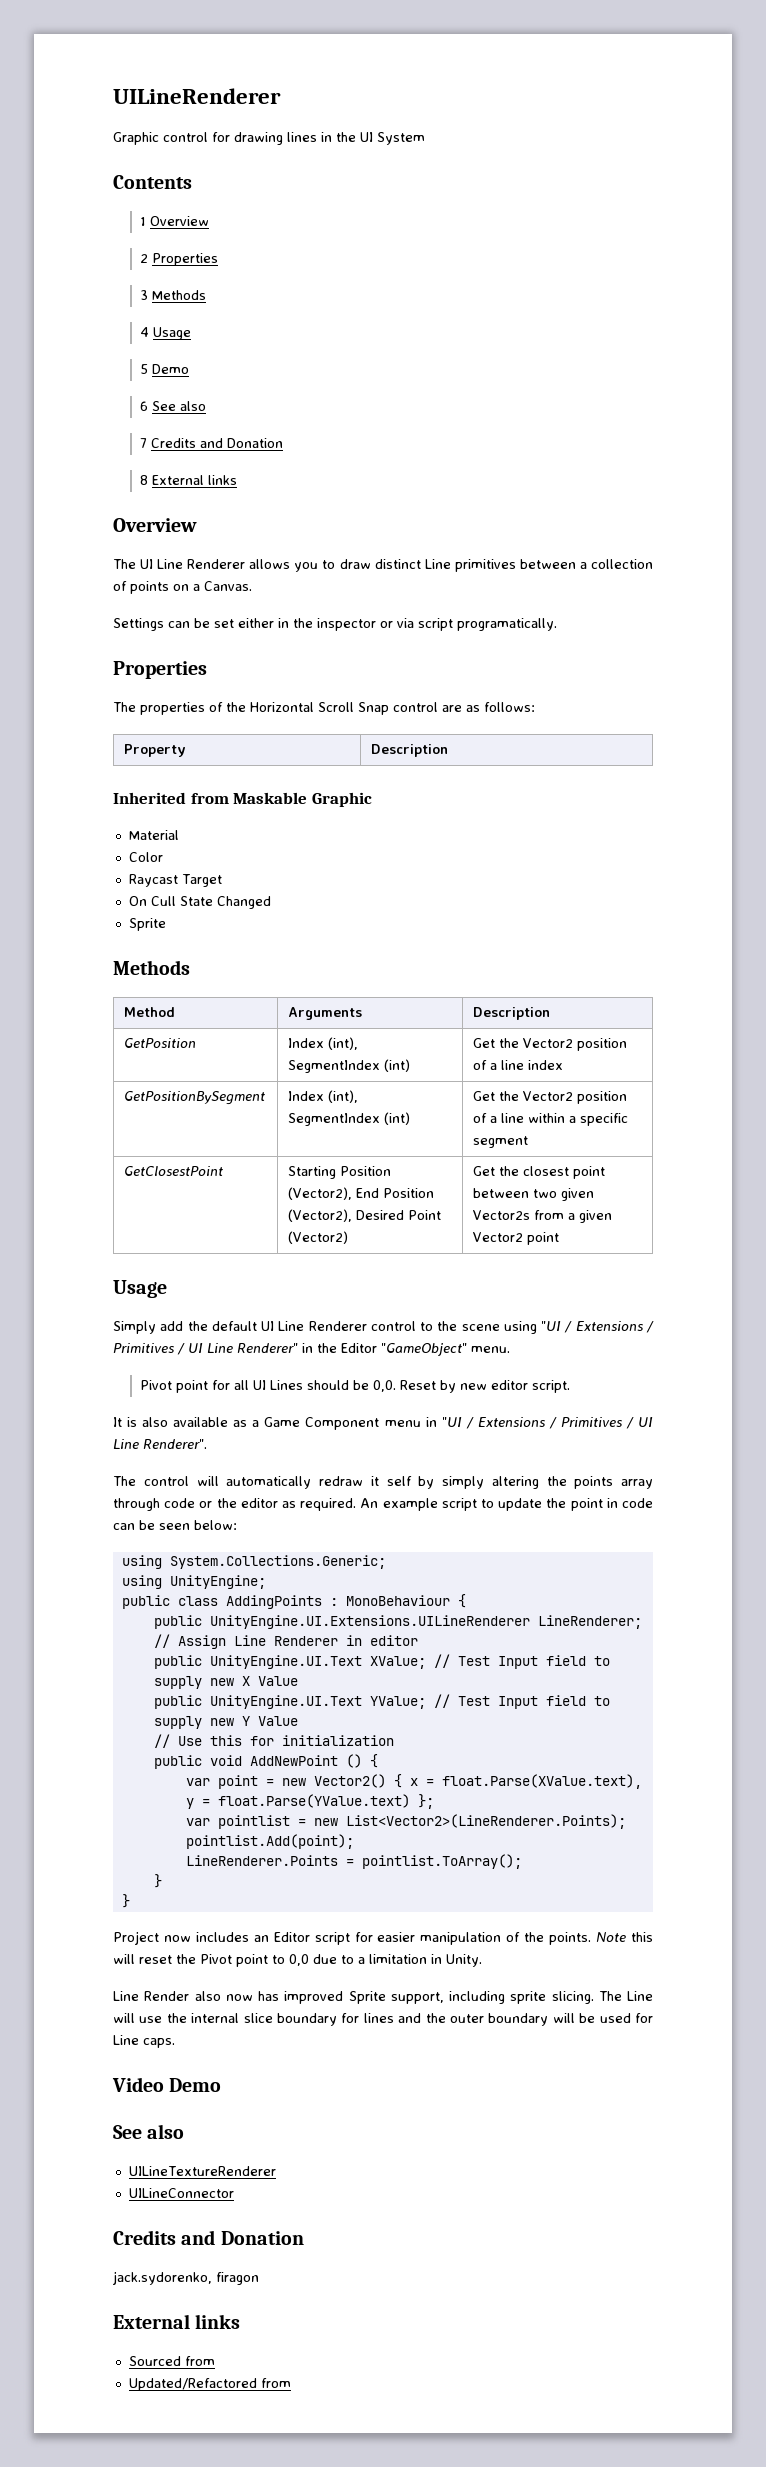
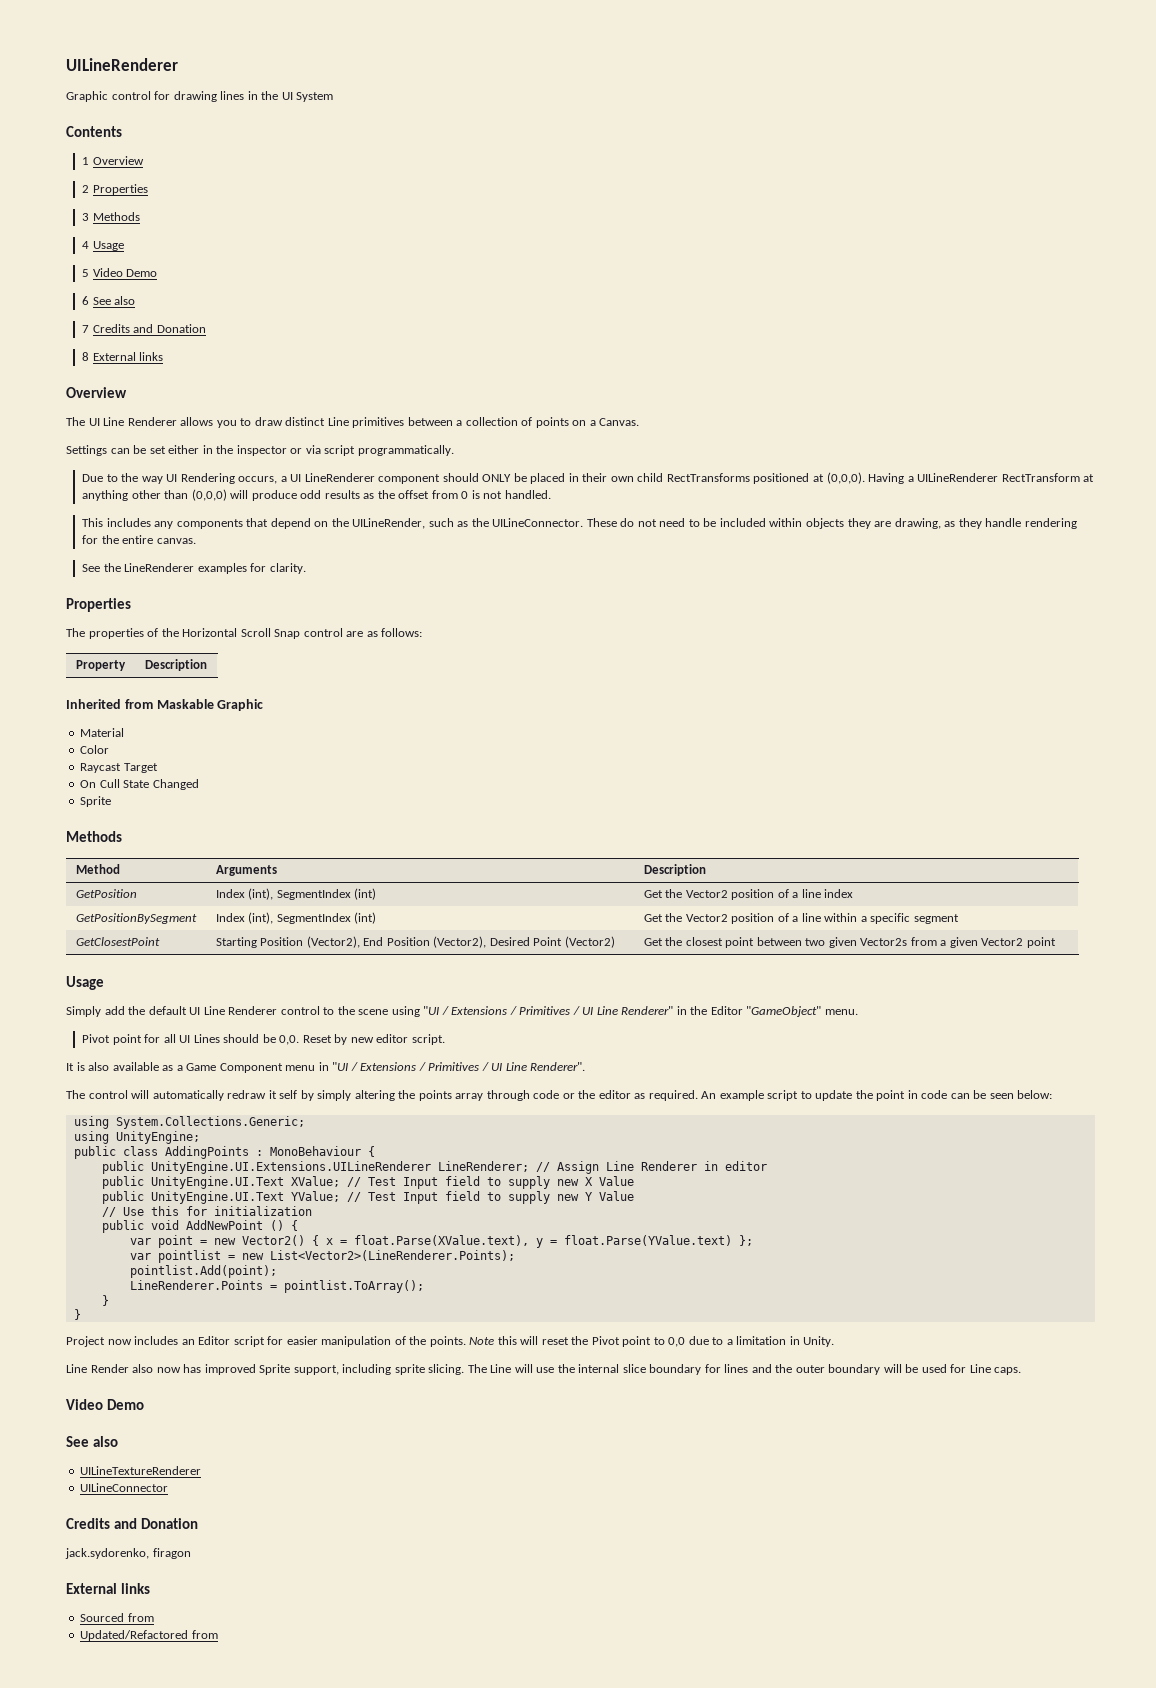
- 5 Demo
+ 5 Video Demo
- Settings can be set either in the inspector or via script programatically.
+ Settings can be set either in the inspector or via script programmatically.
+ Due to the way UI Rendering occurs, a UI LineRenderer component should ONLY be placed in their own child RectTransforms positioned at (0,0,0). Having a UILineRenderer RectTransform at anything other than (0,0,0) will produce odd results as the offset from 0 is not handled.
+ This includes any components that depend on the UILineRender, such as the UILineConnector. These do not need to be included within objects they are drawing, as they handle rendering for the entire canvas.
+ See the LineRenderer examples for clarity.

